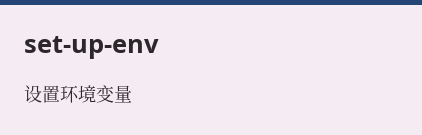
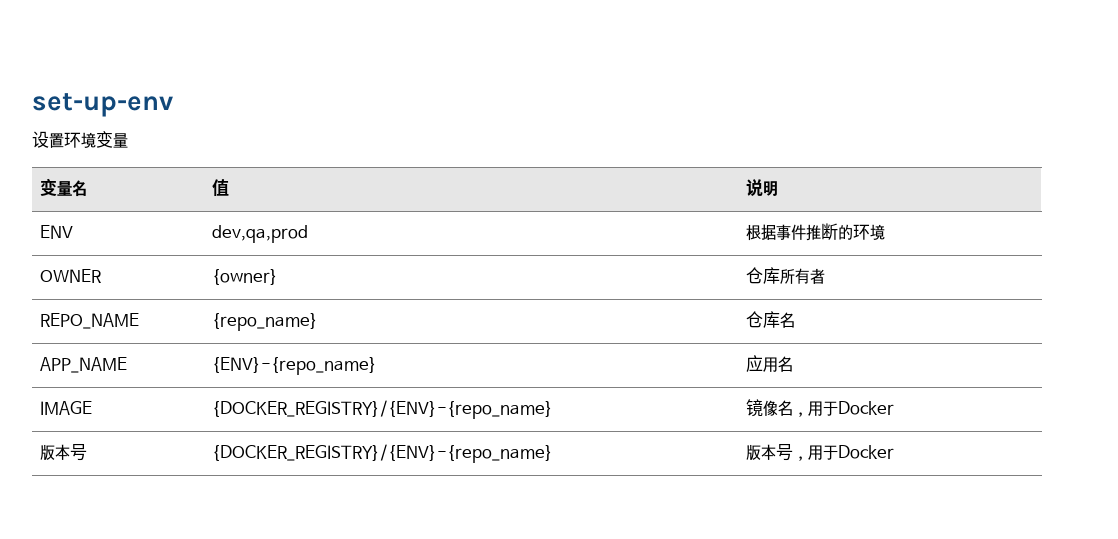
+ 变量名 | 值 | 说明
+ ENV | dev,qa,prod | 根据事件推断的环境
+ OWNER | {owner} | 仓库所有者
+ REPO_NAME | {repo_name} | 仓库名
+ APP_NAME | {ENV}-{repo_name} | 应用名
+ IMAGE | {DOCKER_REGISTRY}/{ENV}-{repo_name} | 镜像名，用于Docker
+ 版本号 | {DOCKER_REGISTRY}/{ENV}-{repo_name} | 版本号，用于Docker

